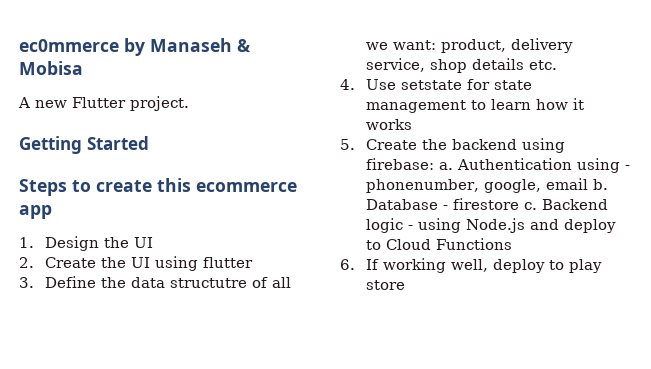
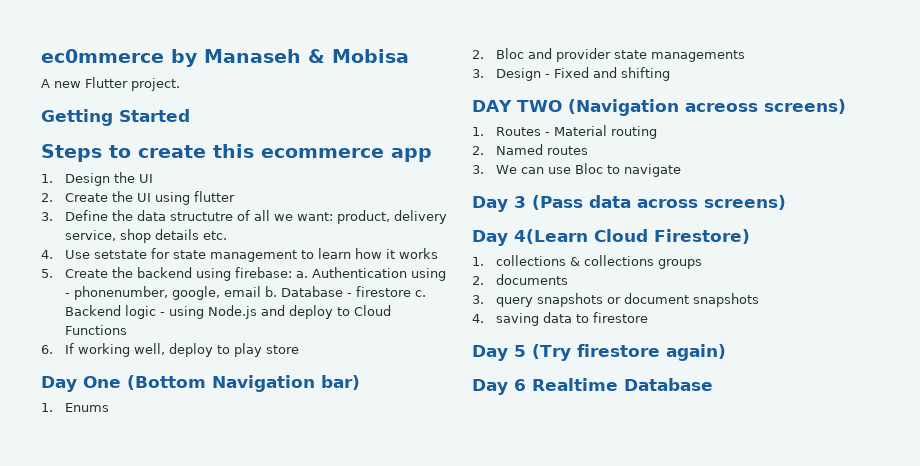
+ Day One (Bottom Navigation bar)
+ 1. Enums
+ 2. Bloc and provider state managements
+ 3. Design - Fixed and shifting
+ DAY TWO (Navigation acreoss screens)
+ 1. Routes - Material routing
+ 2. Named routes
+ 3. We can use Bloc to navigate
+ Day 3 (Pass data across screens)
+ Day 4(Learn Cloud Firestore)
+ 1. collections & collections groups
+ 2. documents
+ 3. query snapshots or document snapshots
+ 4. saving data to firestore
+ Day 5 (Try firestore again)
+ Day 6 Realtime Database

